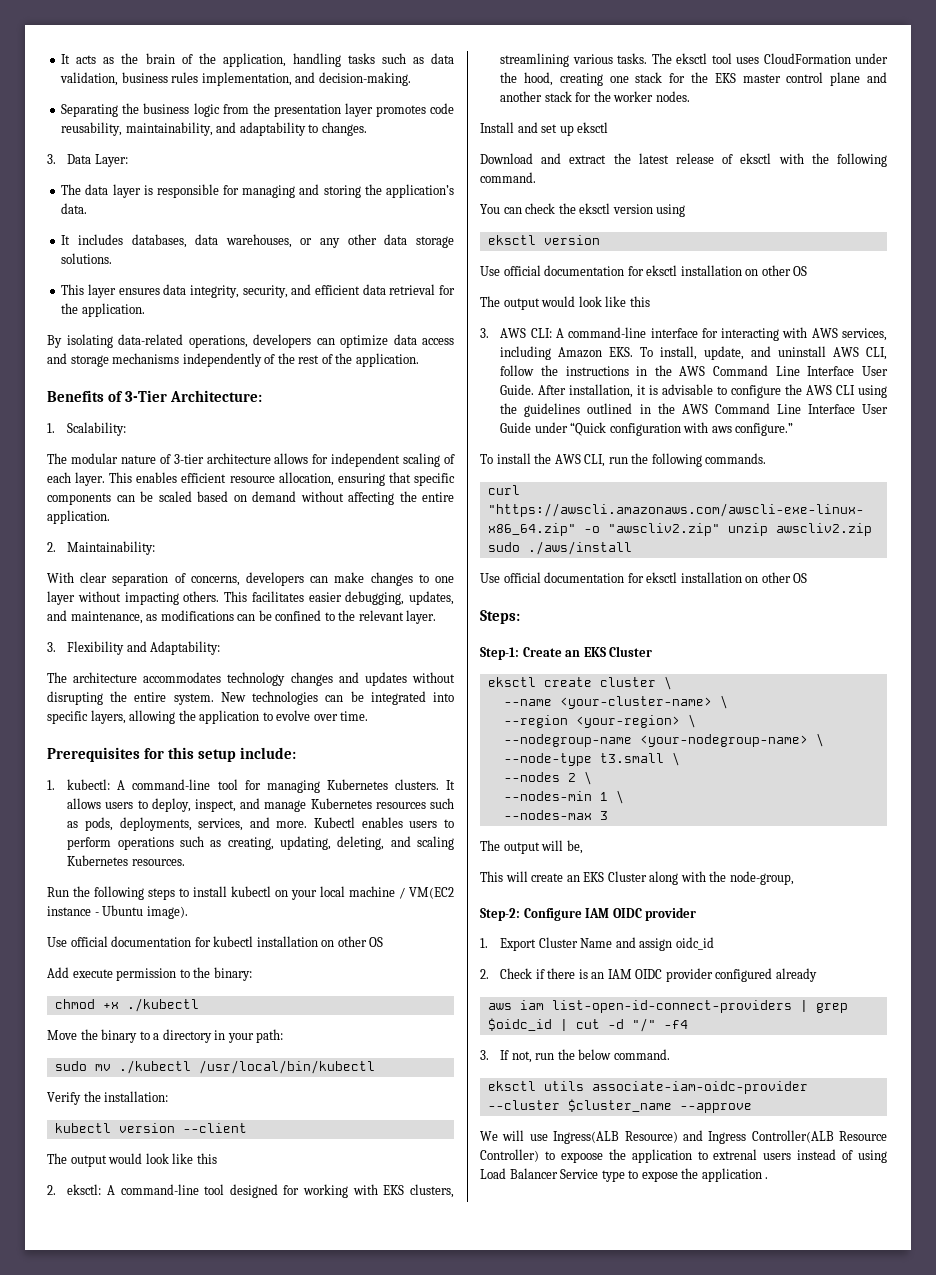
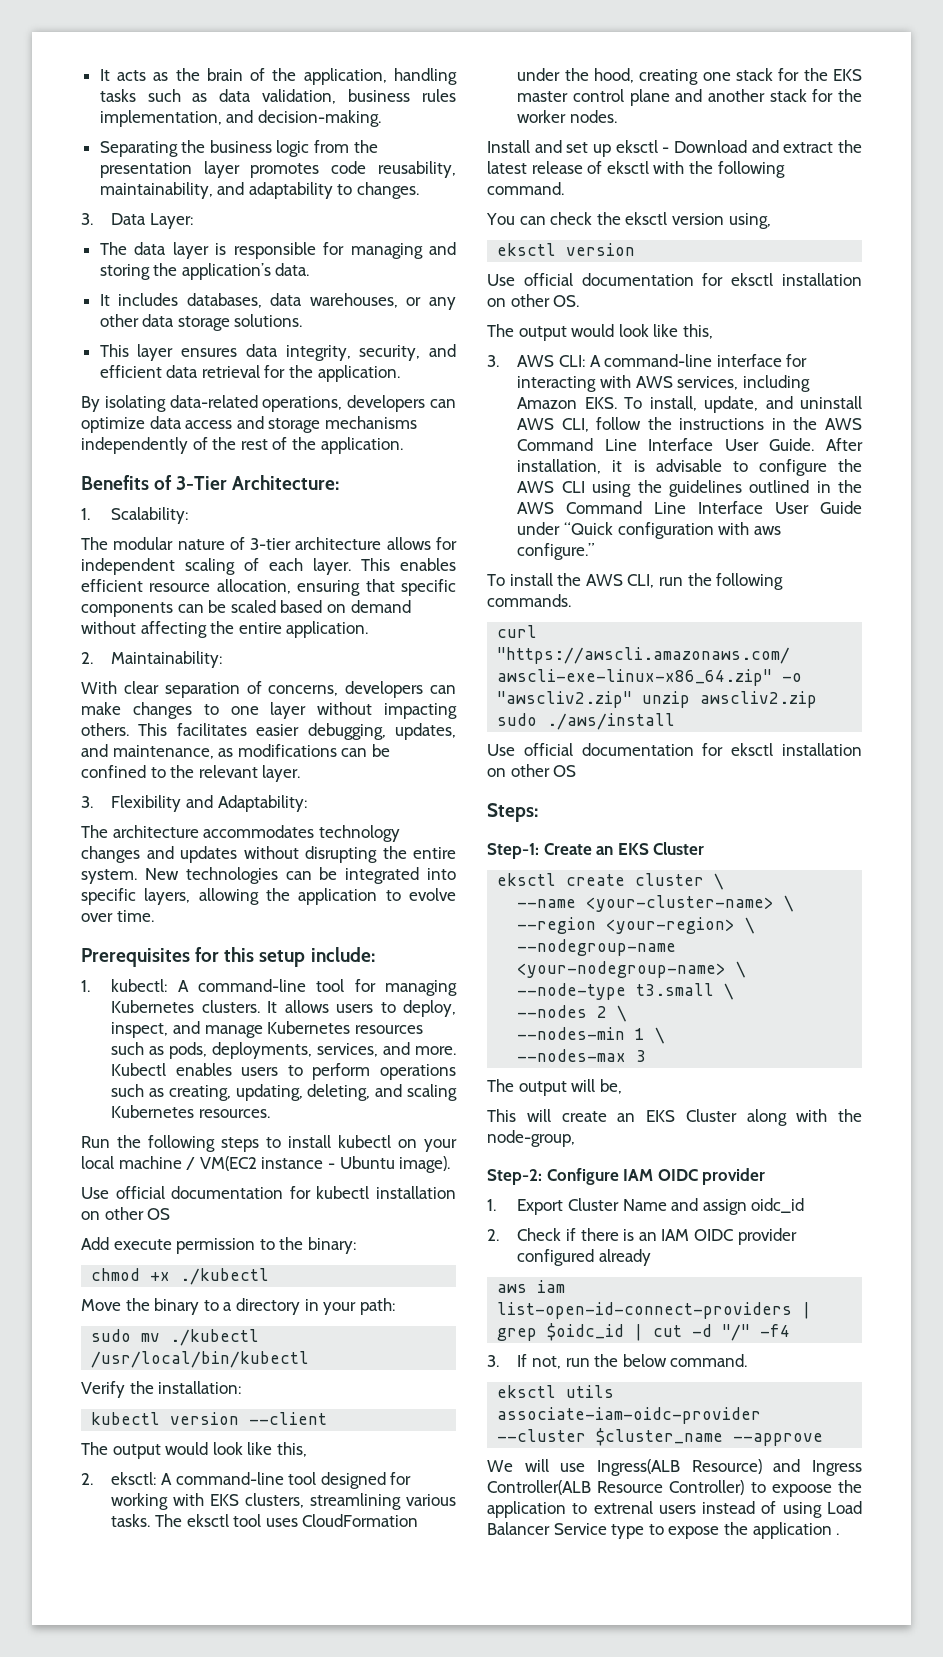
  kubectl version --client
- The output would look like this
+ The output would look like this,
- Install and set up eksctl
- Download and extract the latest release of eksctl with the following command.
+ Install and set up eksctl - Download and extract the latest release of eksctl with the following command.
- You can check the eksctl version using
+ You can check the eksctl version using,
  eksctl version
- Use official documentation for eksctl installation on other OS
- The output would look like this
+ Use official documentation for eksctl installation on other OS.
+ The output would look like this,

